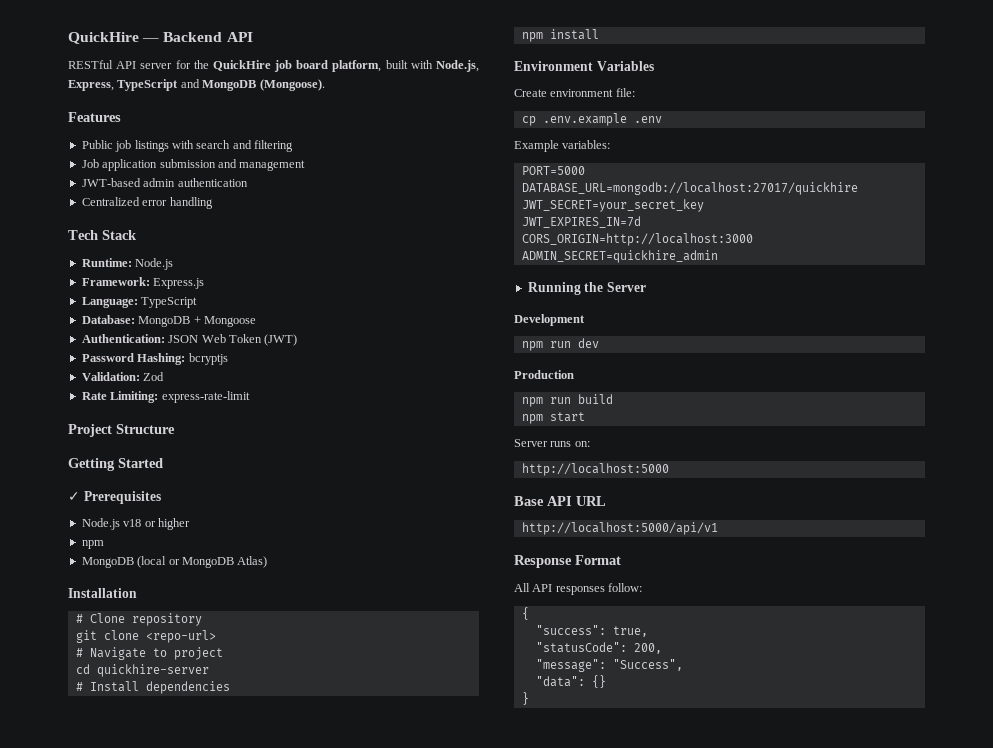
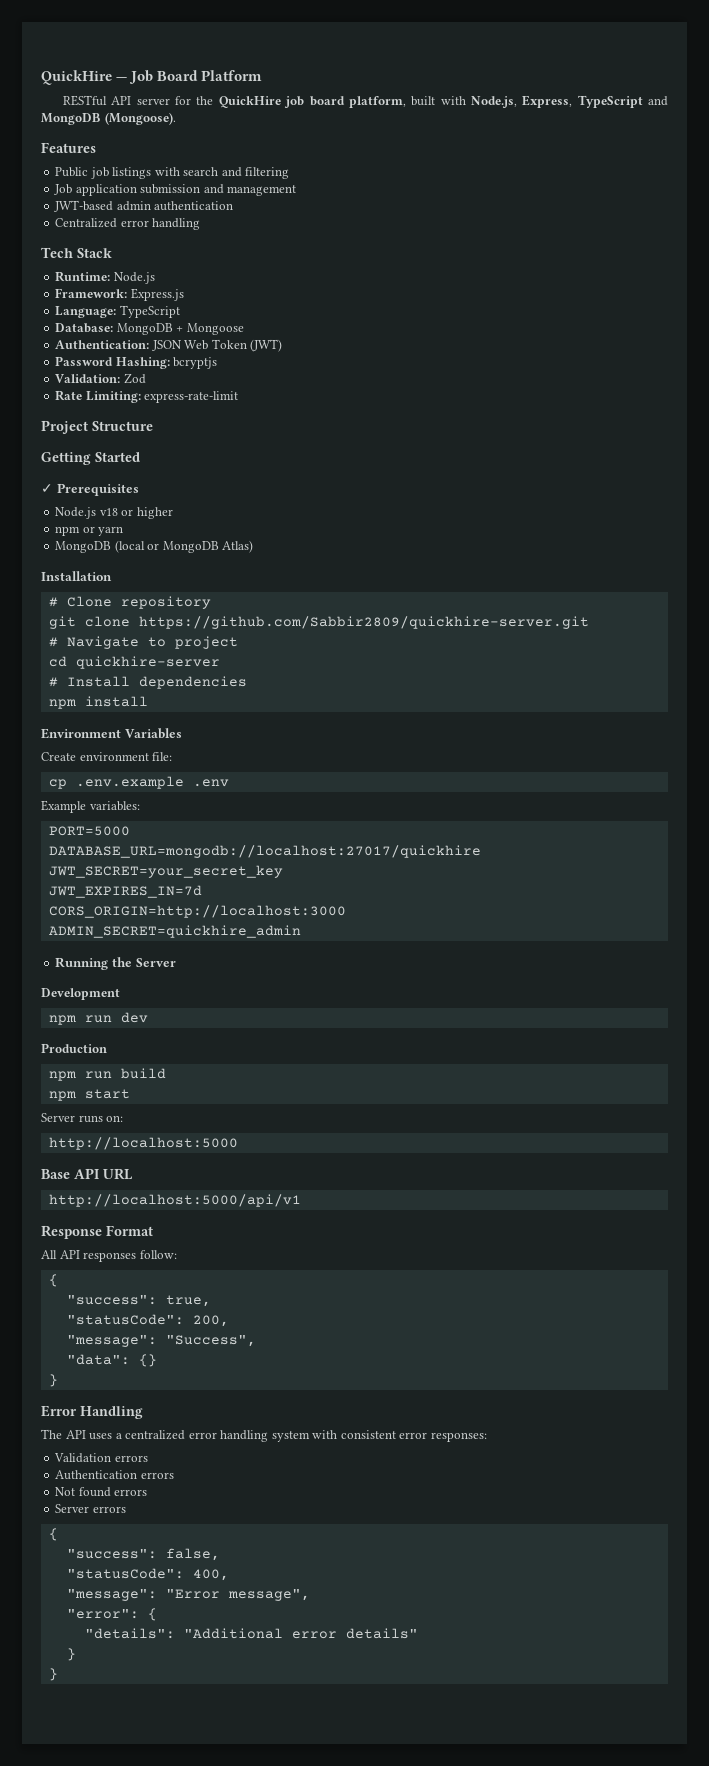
- QuickHire — Backend API
+ QuickHire — Job Board Platform
  Node.js v18 or higher
- npm
+ npm or yarn
- git clone <repo-url>
+ git clone https://github.com/Sabbir2809/quickhire-server.git
+ Error Handling
+ The API uses a centralized error handling system with consistent error responses:
+ Validation errors
+ Authentication errors
+ Not found errors
+ Server errors
+ {
+ "success": false,
+ "statusCode": 400,
+ "message": "Error message",
+ "error": {
+ "details": "Additional error details"
+ }
+ }

